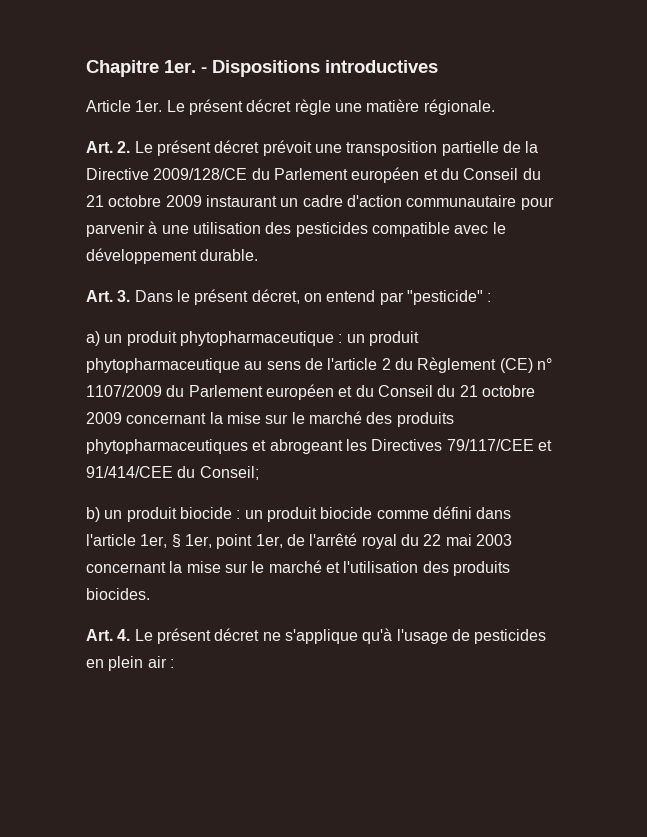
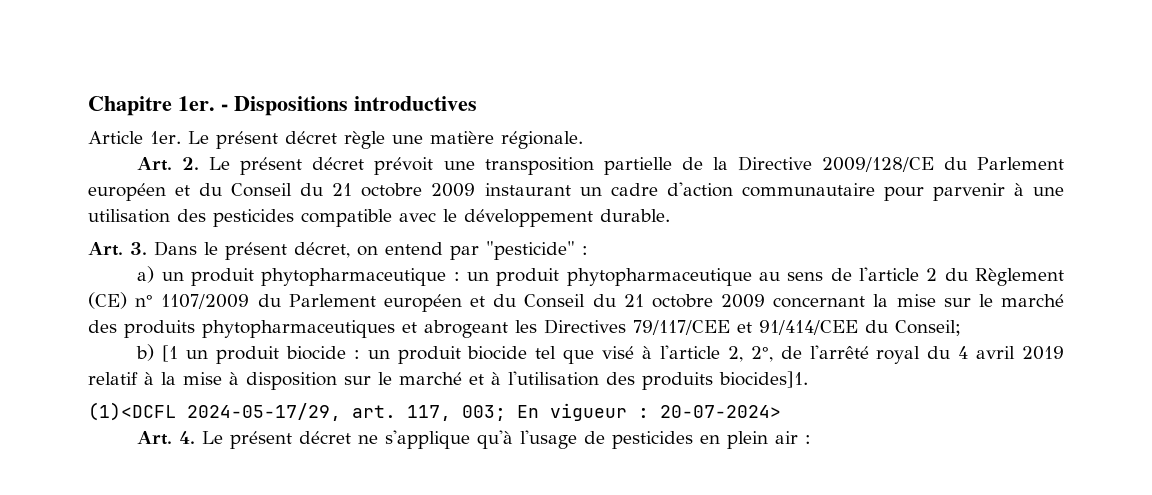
- b) un produit biocide : un produit biocide comme défini dans l'article 1er, § 1er, point 1er, de l'arrêté royal du 22 mai 2003 concernant la mise sur le marché et l'utilisation des produits biocides.
+ b) [1 un produit biocide : un produit biocide tel que visé à l'article 2, 2°, de l'arrêté royal du 4 avril 2019 relatif à la mise à disposition sur le marché et à l'utilisation des produits biocides]1.
+ (1)<DCFL 2024-05-17/29, art. 117, 003; En vigueur : 20-07-2024>

